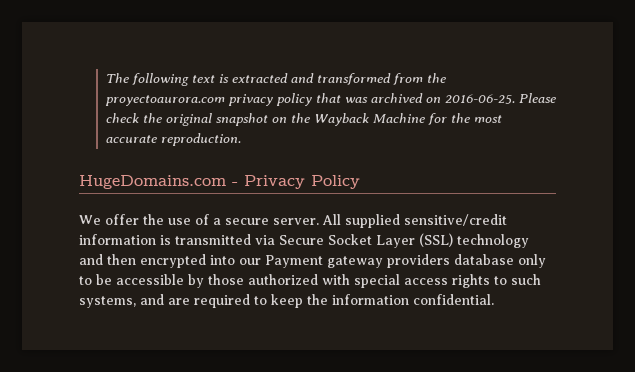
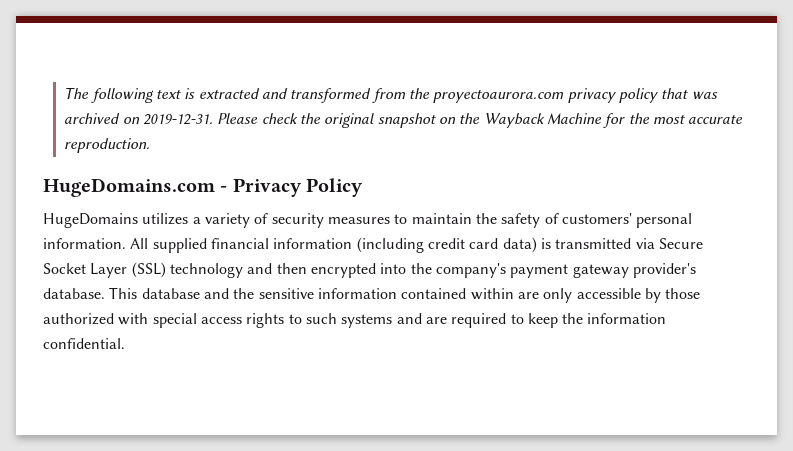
- The following text is extracted and transformed from the proyectoaurora.com privacy policy that was archived on 2016-06-25.
+ The following text is extracted and transformed from the proyectoaurora.com privacy policy that was archived on 2019-12-31.
- We offer the use of a secure server. All supplied sensitive/credit information is transmitted via Secure Socket Layer (SSL) technology and then encrypted into our Payment gateway providers database only to be accessible by those authorized with special access rights to such systems, and are required to keep the information confidential.
+ HugeDomains utilizes a variety of security measures to maintain the safety of customers' personal information. All supplied financial information (including credit card data) is transmitted via Secure Socket Layer (SSL) technology and then encrypted into the company's payment gateway provider's database. This database and the sensitive information contained within are only accessible by those authorized with special access rights to such systems and are required to keep the information confidential.

